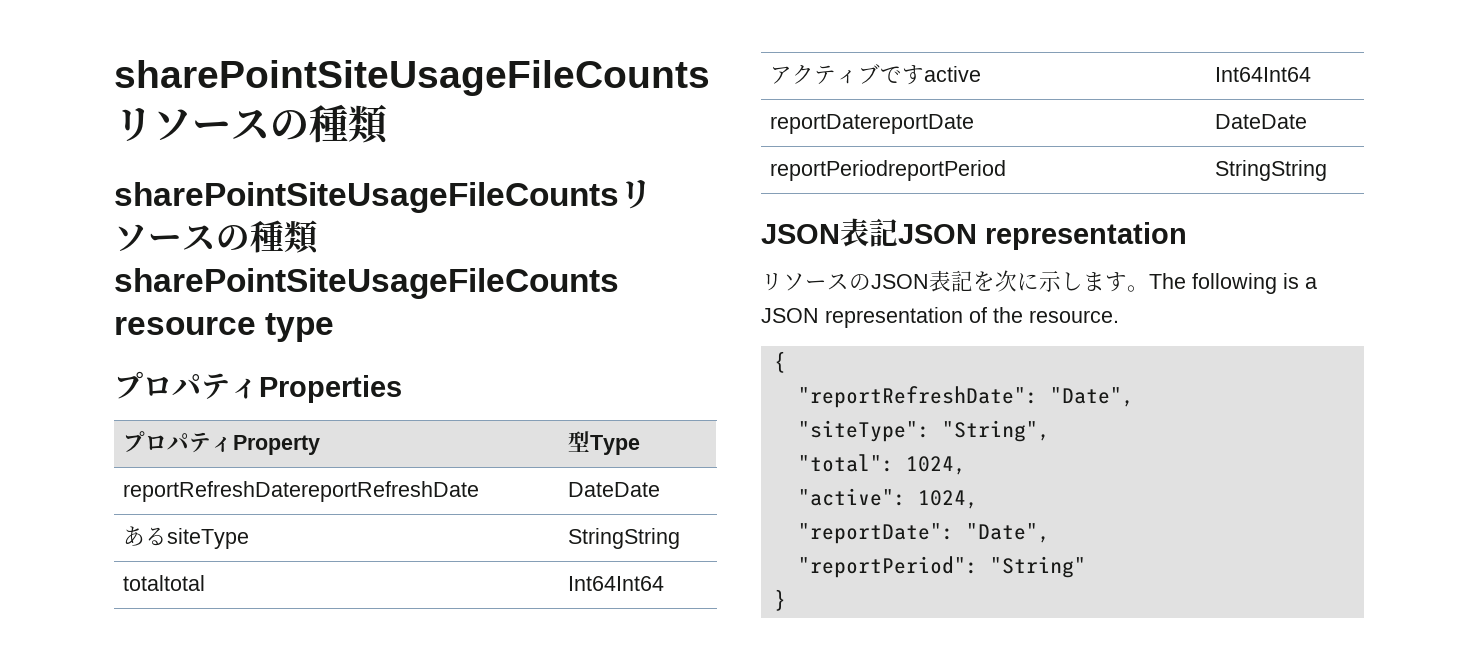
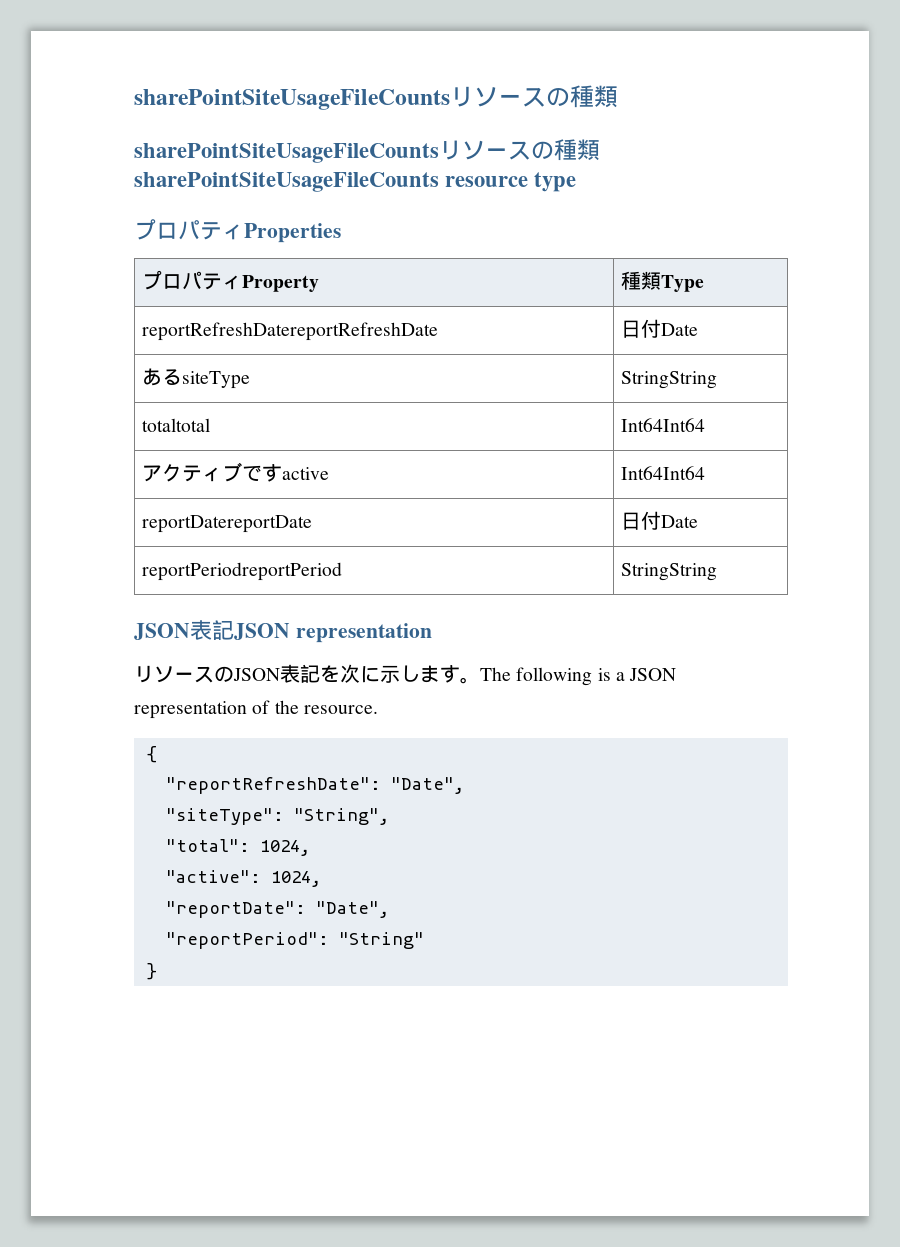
- プロパティProperty | 型Type
+ プロパティProperty | 種類Type
- reportRefreshDatereportRefreshDate | DateDate
+ reportRefreshDatereportRefreshDate | 日付Date
- reportDatereportDate | DateDate
+ reportDatereportDate | 日付Date

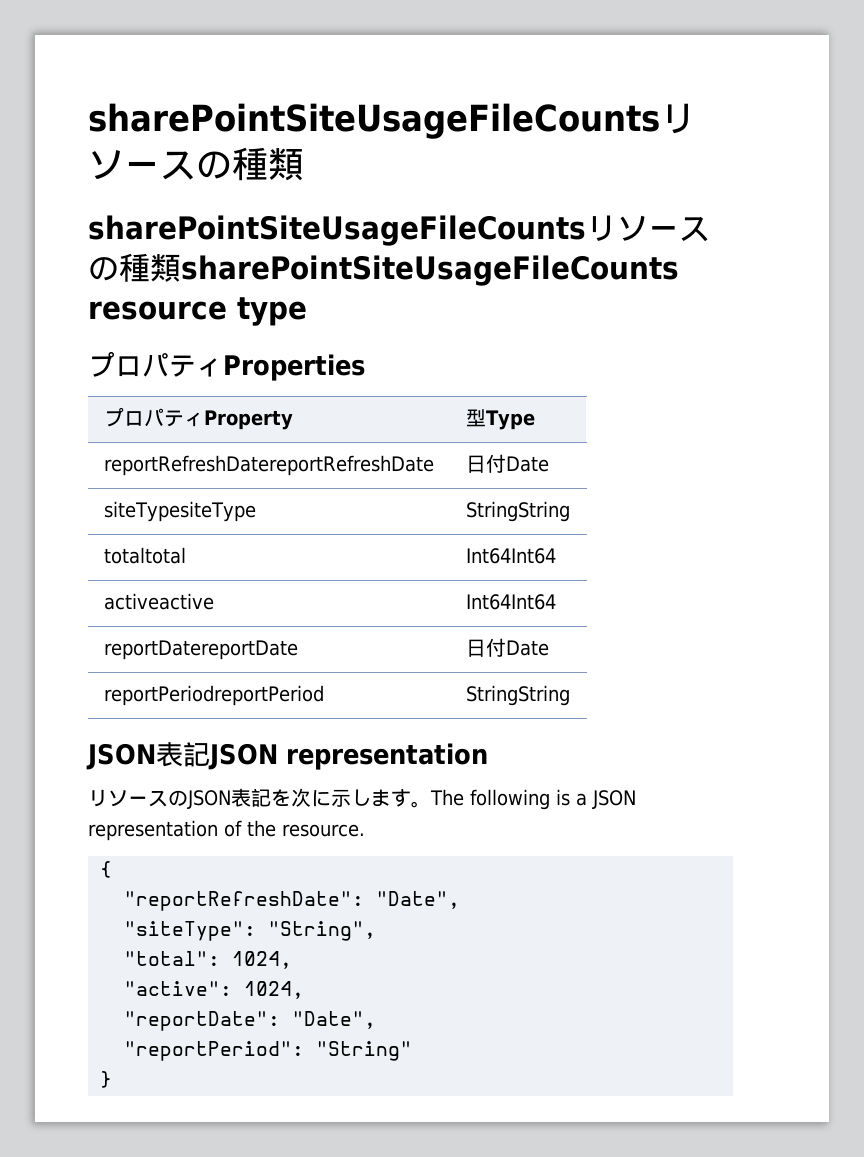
- プロパティProperty | 種類Type
+ プロパティProperty | 型Type
- あるsiteType | StringString
+ siteTypesiteType | StringString
- アクティブですactive | Int64Int64
+ activeactive | Int64Int64

